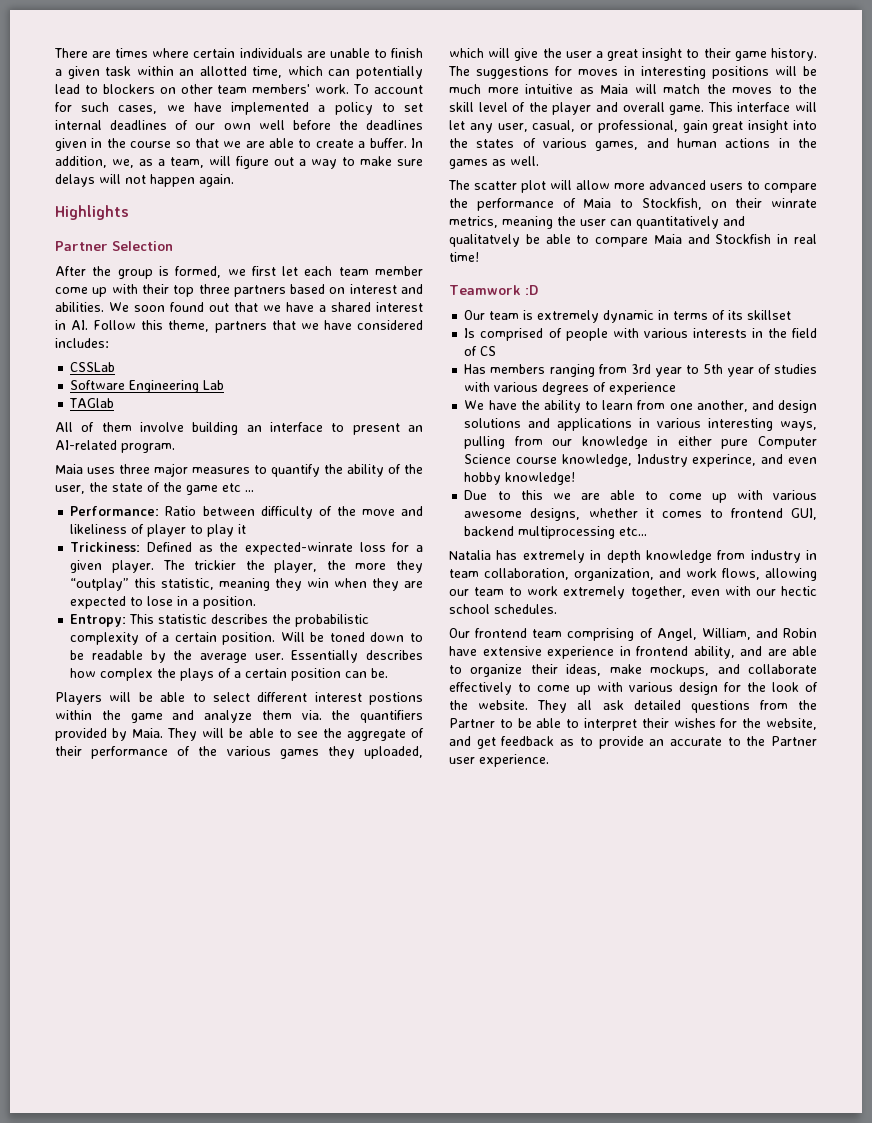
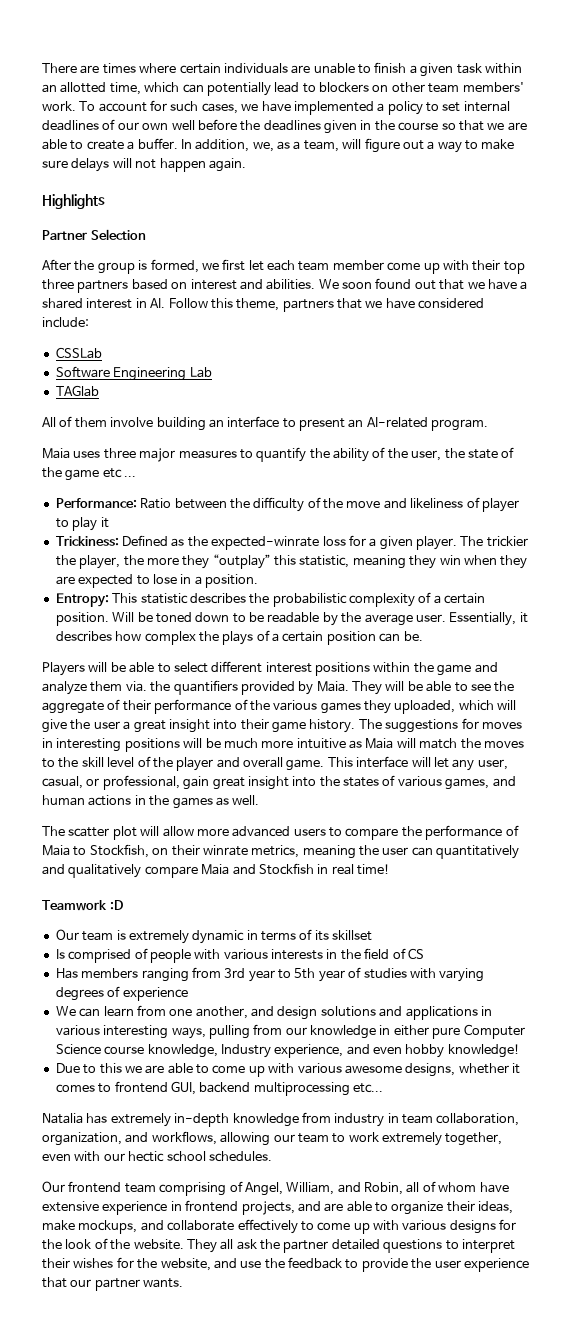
- We soon found out that we have a shared interest in AI. Follow this theme, partners that we have considered includes:
+ We soon found out that we have a shared interest in AI. Follow this theme, partners that we have considered include:
- Performance: Ratio between difficulty of the move and likeliness of player to play it
+ Performance: Ratio between the difficulty of the move and likeliness of player to play it
- Essentially describes how complex the plays of a certain position can be.
+ Essentially, it describes how complex the plays of a certain position can be.
- Players will be able to select different interest postions within the game and analyze them via. the quantifiers provided by Maia.
+ Players will be able to select different interest positions within the game and analyze them via. the quantifiers provided by Maia.
- They will be able to see the aggregate of their performance of the various games they uploaded, which will give the user a great insight to their game history.
+ They will be able to see the aggregate of their performance of the various games they uploaded, which will give the user a great insight into their game history.
- The scatter plot will allow more advanced users to compare the performance of Maia to Stockfish, on their winrate metrics, meaning the user can quantitatively and qualitatvely be able to compare Maia and Stockfish in real time!
+ The scatter plot will allow more advanced users to compare the performance of Maia to Stockfish, on their winrate metrics, meaning the user can quantitatively and qualitatively compare Maia and Stockfish in real time!
- Has members ranging from 3rd year to 5th year of studies with various degrees of experience
+ Has members ranging from 3rd year to 5th year of studies with varying degrees of experience
- We have the ability to learn from one another, and design solutions and applications in various interesting ways, pulling from our knowledge in either pure Computer Science course knowledge, Industry experince, and even hobby knowledge!
+ We can learn from one another, and design solutions and applications in various interesting ways, pulling from our knowledge in either pure Computer Science course knowledge, Industry experience, and even hobby knowledge!
- Natalia has extremely in depth knowledge from industry in team collaboration, organization, and work flows, allowing our team to work extremely together, even with our hectic school schedules.
+ Natalia has extremely in-depth knowledge from industry in team collaboration, organization, and workflows, allowing our team to work extremely together, even with our hectic school schedules.
- Our frontend team comprising of Angel, William, and Robin have extensive experience in frontend ability, and are able to organize their ideas, make mockups, and collaborate effectively to come up with various design for the look of the website.
+ Our frontend team comprising of Angel, William, and Robin, all of whom have extensive experience in frontend projects, and are able to organize their ideas, make mockups, and collaborate effectively to come up with various designs for the look of the website.
- They all ask detailed questions from the Partner to be able to interpret their wishes for the website, and get feedback as to provide an accurate to the Partner user experience.
+ They all ask the partner detailed questions to interpret their wishes for the website, and use the feedback to provide the user experience that our partner wants.

